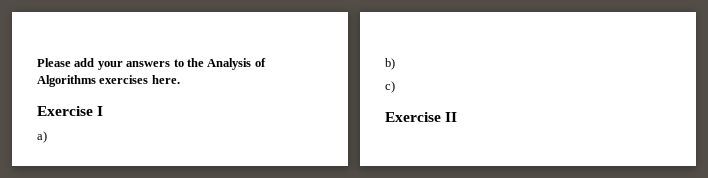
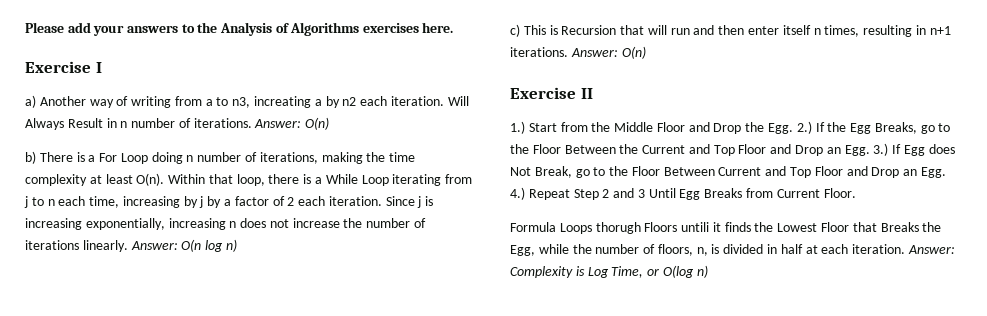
- a)
- b)
- c)
+ a) Another way of writing from a to n3, increating a by n2 each iteration. Will Always Result in n number of iterations. Answer: O(n)
+ b) There is a For Loop doing n number of iterations, making the time complexity at least O(n). Within that loop, there is a While Loop iterating from j to n each time, increasing by j by a factor of 2 each iteration. Since j is increasing exponentially, increasing n does not increase the number of iterations linearly. Answer: O(n log n)
+ c) This is Recursion that will run and then enter itself n times, resulting in n+1 iterations. Answer: O(n)
  Exercise II
+ 1.) Start from the Middle Floor and Drop the Egg. 2.) If the Egg Breaks, go to the Floor Between the Current and Top Floor and Drop an Egg. 3.) If Egg does Not Break, go to the Floor Between Current and Top Floor and Drop an Egg. 4.) Repeat Step 2 and 3 Until Egg Breaks from Current Floor.
+ Formula Loops thorugh Floors untili it finds the Lowest Floor that Breaks the Egg, while the number of floors, n, is divided in half at each iteration. Answer: Complexity is Log Time, or O(log n)

